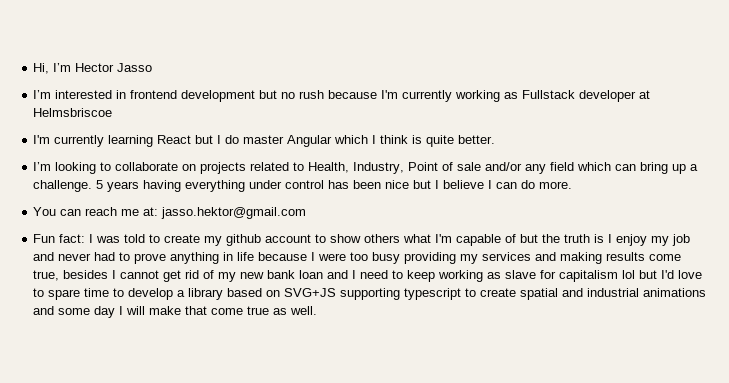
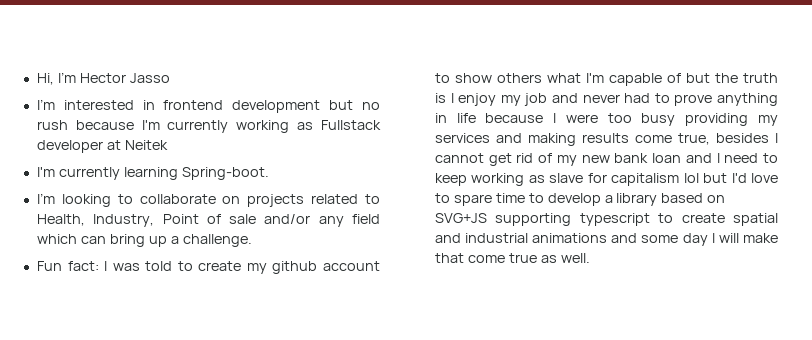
- I’m interested in frontend development but no rush because I'm currently working as Fullstack developer at Helmsbriscoe
+ I’m interested in frontend development but no rush because I'm currently working as Fullstack developer at Neitek
- I'm currently learning React but I do master Angular which I think is quite better.
+ I'm currently learning Spring-boot.
- 5 years having everything under control has been nice but I believe I can do more.
- You can reach me at: jasso.hektor@gmail.com

